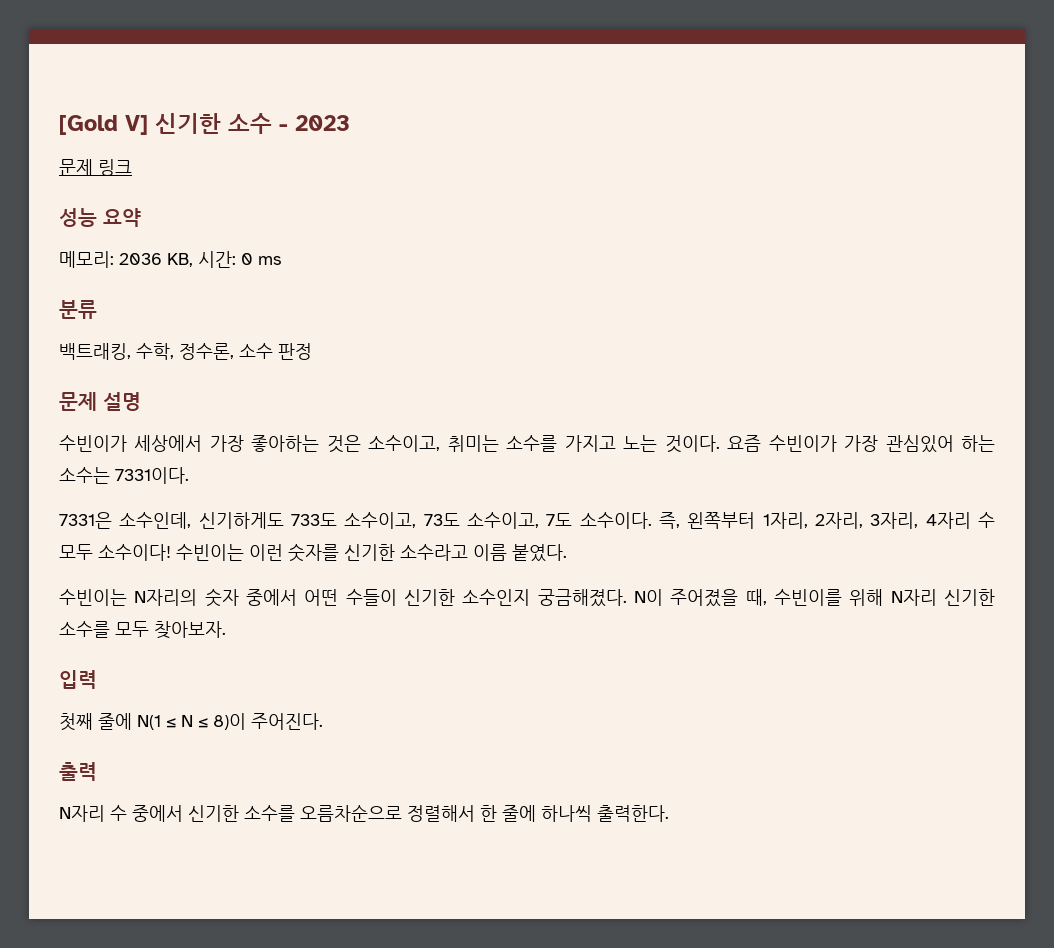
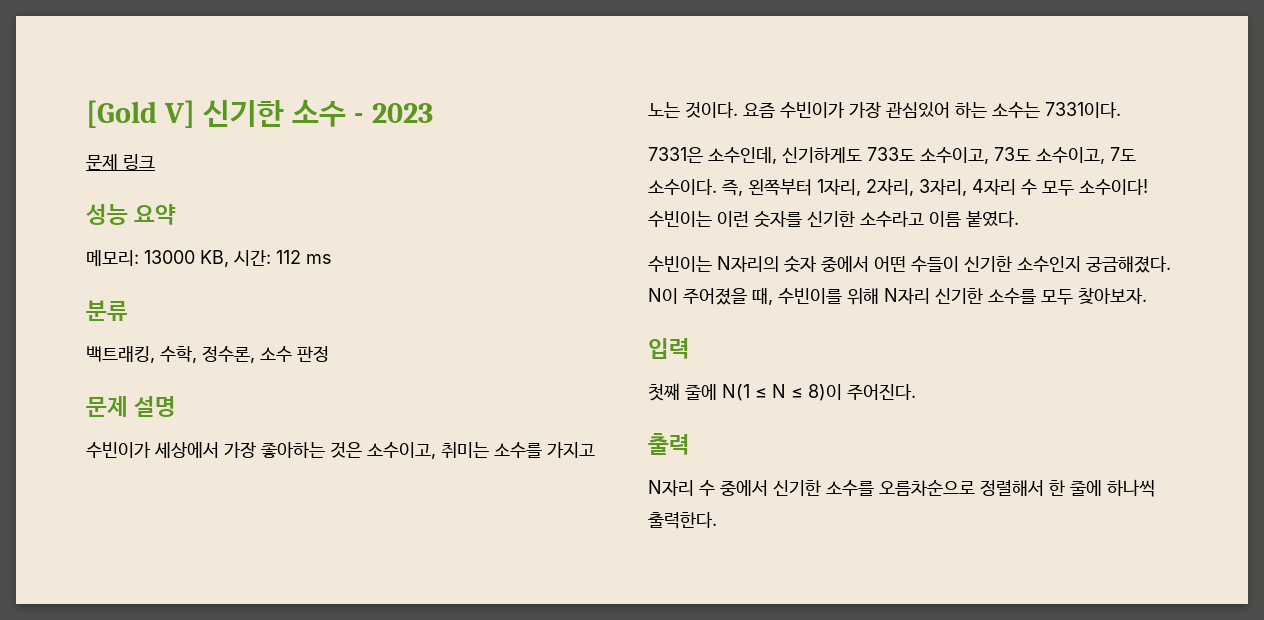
- 메모리: 2036 KB, 시간: 0 ms
+ 메모리: 13000 KB, 시간: 112 ms

